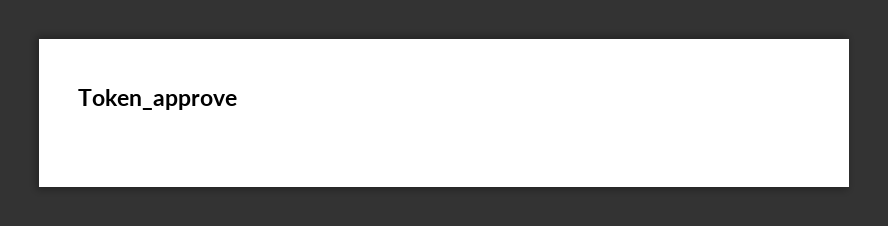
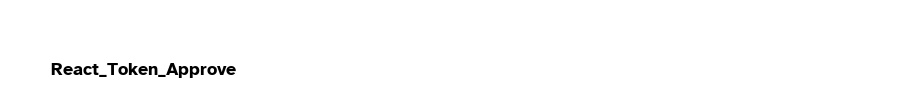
- Token_approve
+ React_Token_Approve

